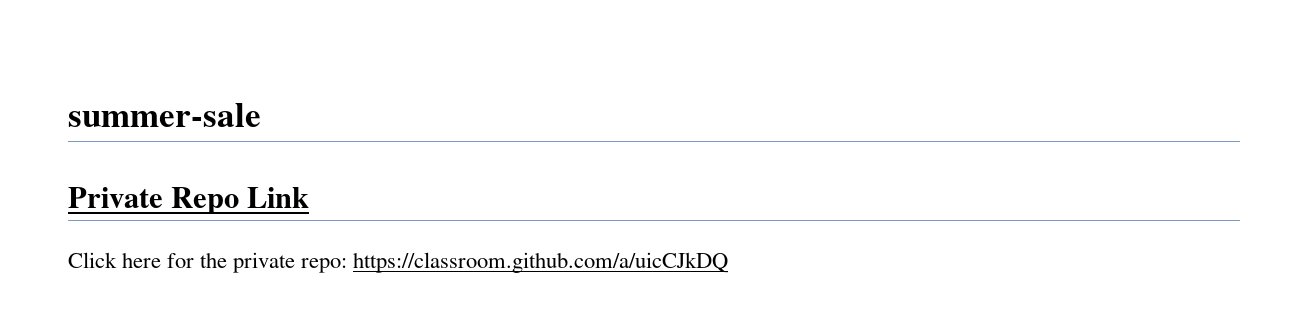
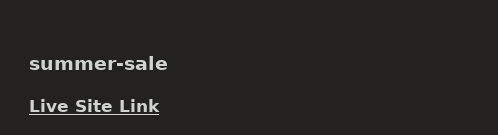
- Private Repo Link
+ Live Site Link
- Click here for the private repo: https://classroom.github.com/a/uicCJkDQ

